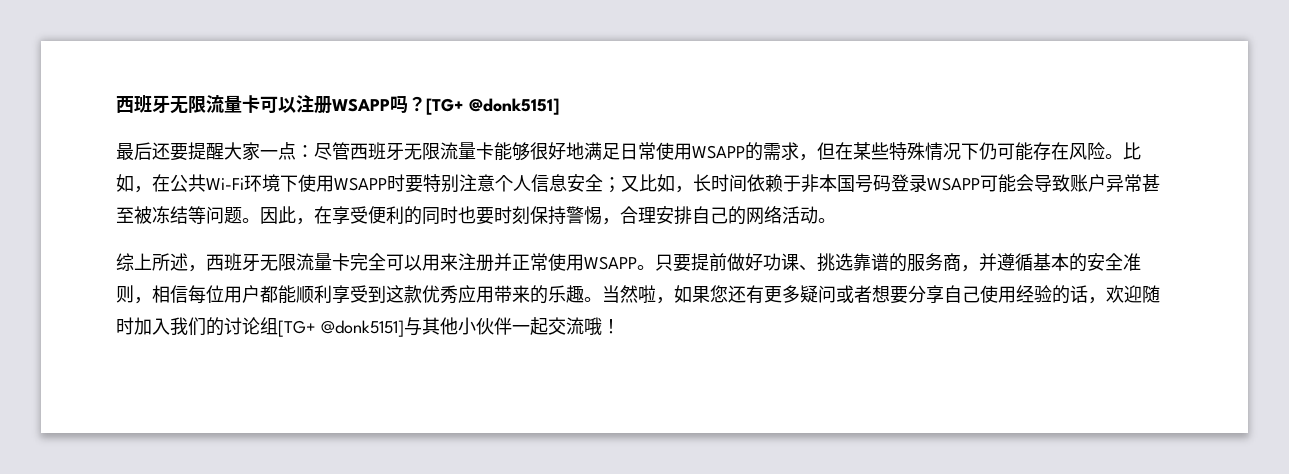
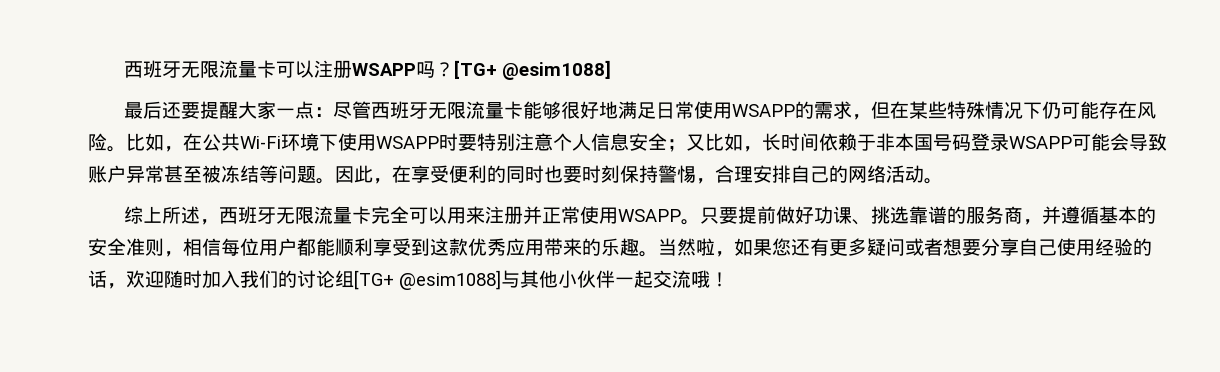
- 西班牙无限流量卡可以注册WSAPP吗？[TG+ @donk5151]
+ 西班牙无限流量卡可以注册WSAPP吗？[TG+ @esim1088]
- 当然啦，如果您还有更多疑问或者想要分享自己使用经验的话，欢迎随时加入我们的讨论组[TG+ @donk5151]与其他小伙伴一起交流哦！
+ 当然啦，如果您还有更多疑问或者想要分享自己使用经验的话，欢迎随时加入我们的讨论组[TG+ @esim1088]与其他小伙伴一起交流哦！

